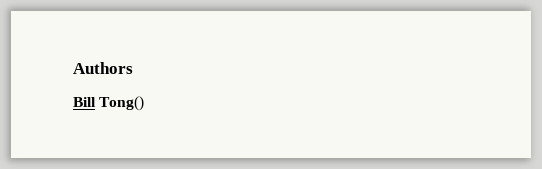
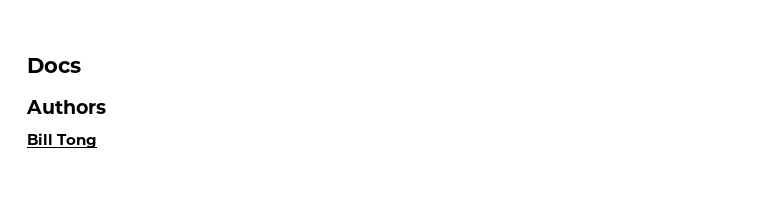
+ Docs
- Bill Tong()
+ Bill Tong

